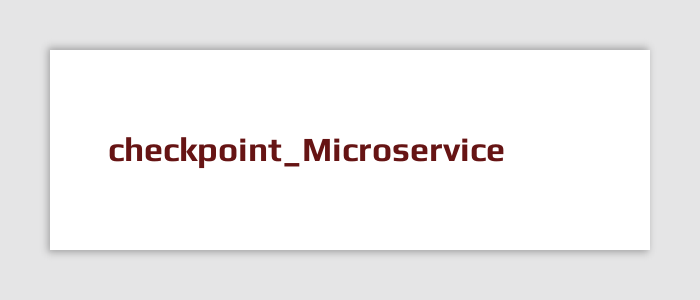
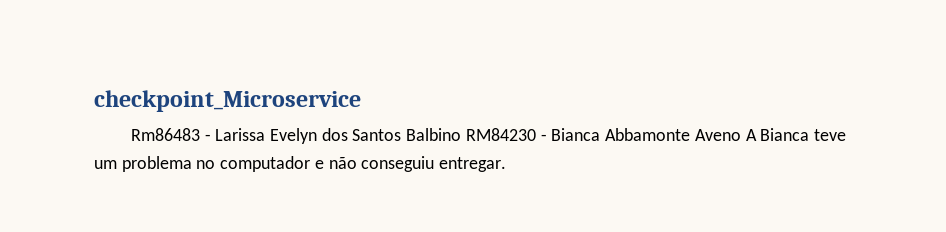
+ Rm86483 - Larissa Evelyn dos Santos Balbino RM84230 - Bianca Abbamonte Aveno A Bianca teve um problema no computador e não conseguiu entregar.

